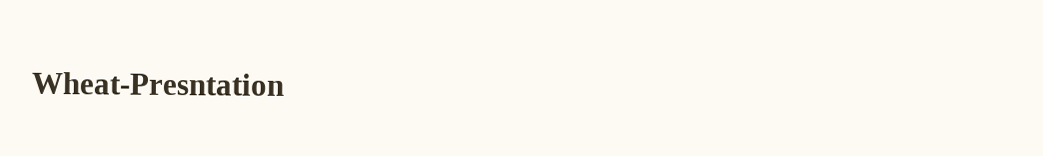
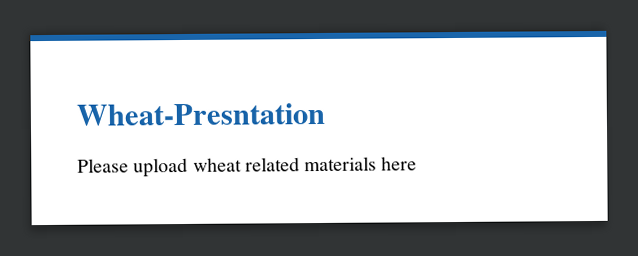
+ Please upload wheat related materials here

